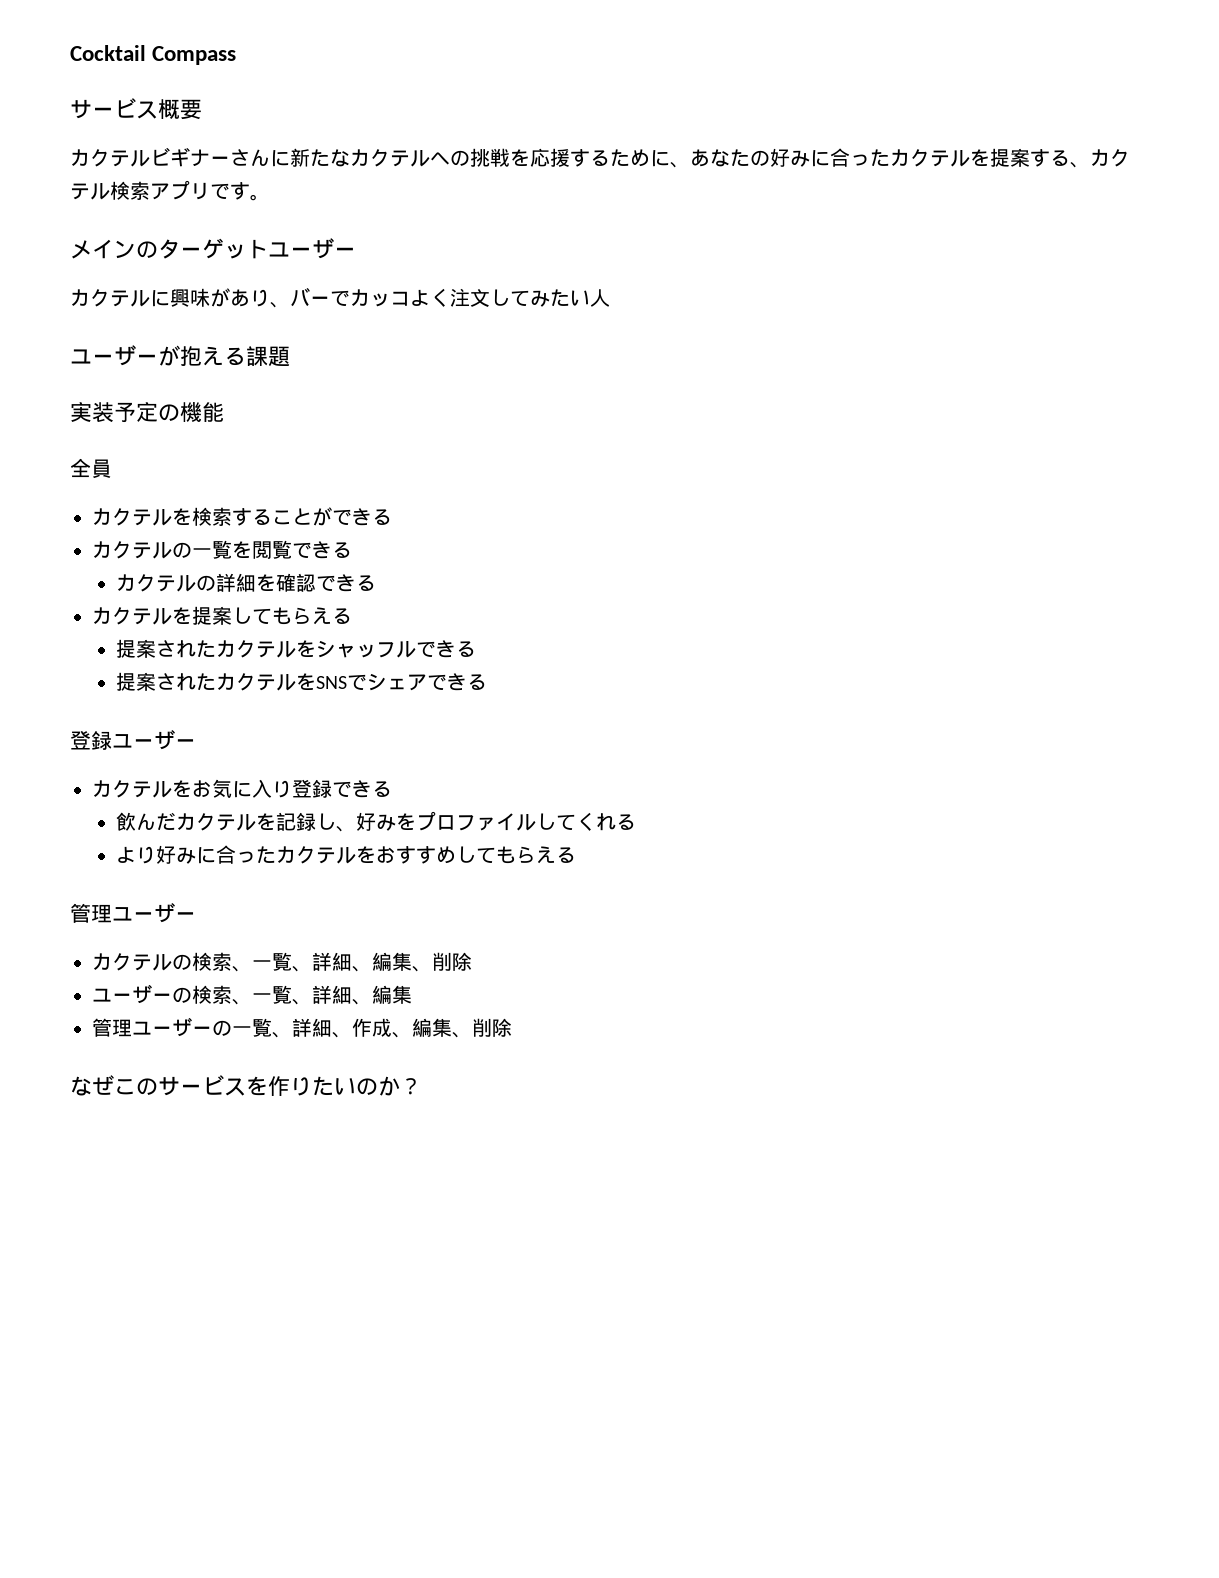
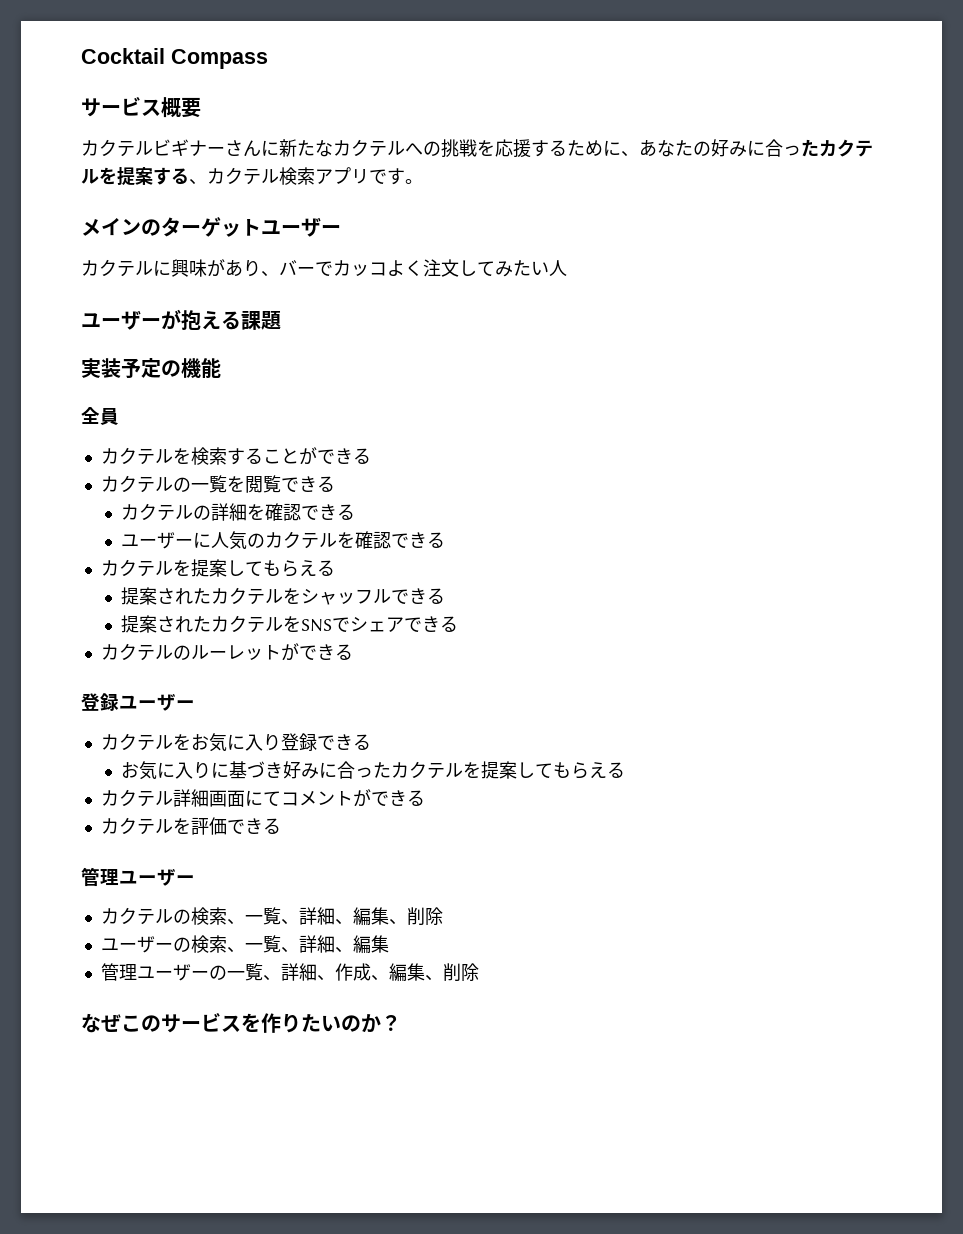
+ ユーザーに人気のカクテルを確認できる
+ カクテルのルーレットができる
- 飲んだカクテルを記録し、好みをプロファイルしてくれる
- より好みに合ったカクテルをおすすめしてもらえる
+ お気に入りに基づき好みに合ったカクテルを提案してもらえる
+ カクテル詳細画面にてコメントができる
+ カクテルを評価できる

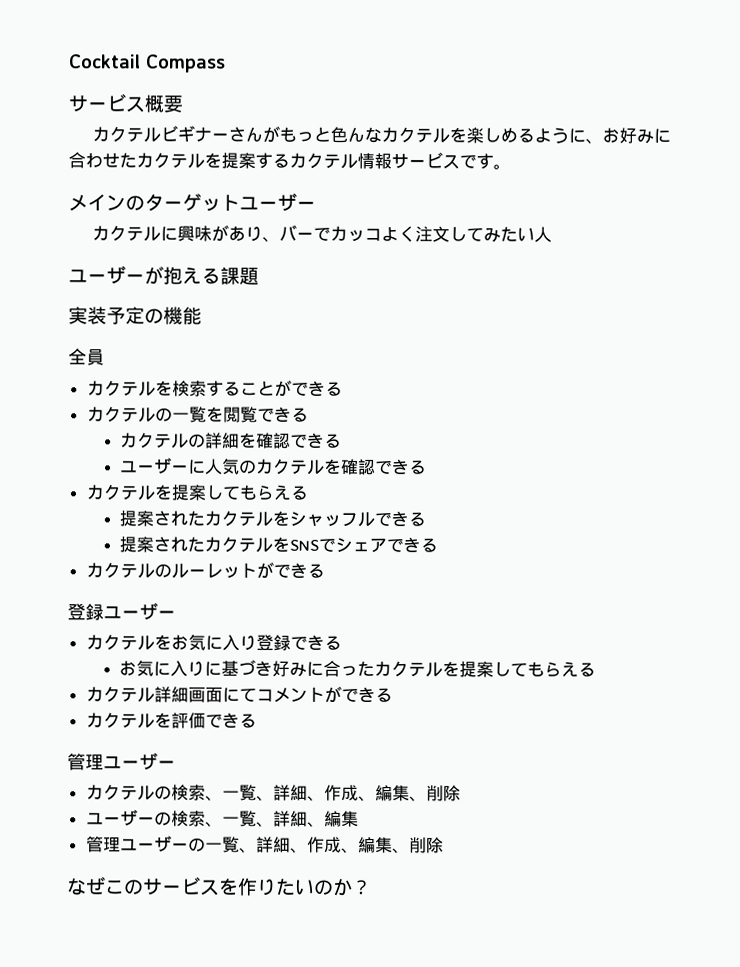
- カクテルビギナーさんに新たなカクテルへの挑戦を応援するために、あなたの好みに合ったカクテルを提案する、カクテル検索アプリです。
+ カクテルビギナーさんがもっと色んなカクテルを楽しめるように、お好みに合わせたカクテルを提案するカクテル情報サービスです。
- カクテルの検索、一覧、詳細、編集、削除
+ カクテルの検索、一覧、詳細、作成、編集、削除

